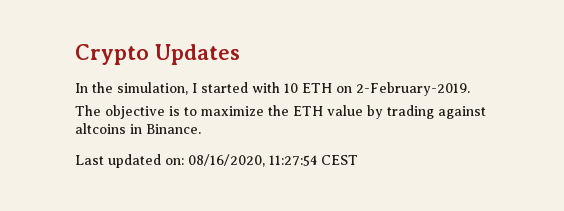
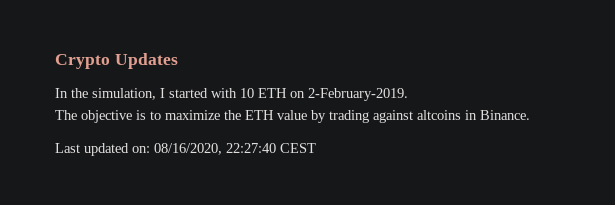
- Last updated on: 08/16/2020, 11:27:54 CEST
+ Last updated on: 08/16/2020, 22:27:40 CEST

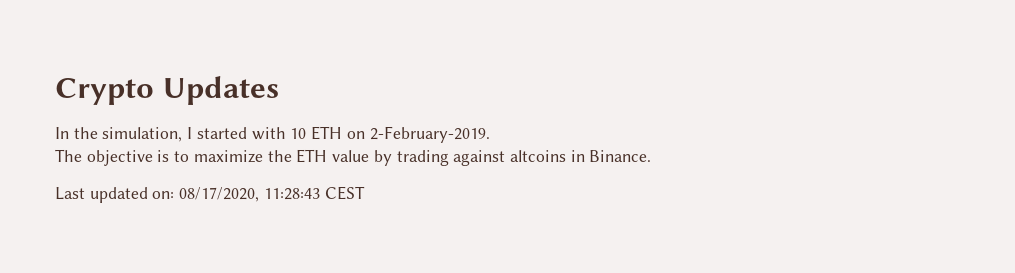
- Last updated on: 08/16/2020, 22:27:40 CEST
+ Last updated on: 08/17/2020, 11:28:43 CEST

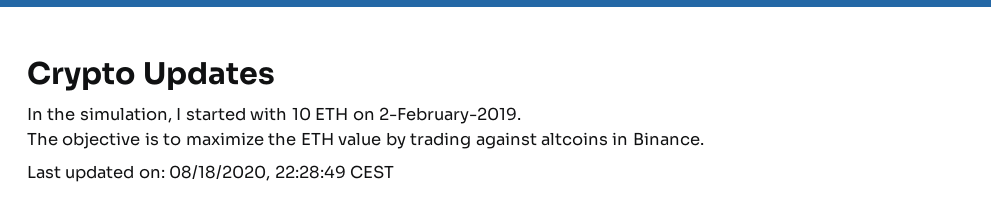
- Last updated on: 08/17/2020, 11:28:43 CEST
+ Last updated on: 08/18/2020, 22:28:49 CEST

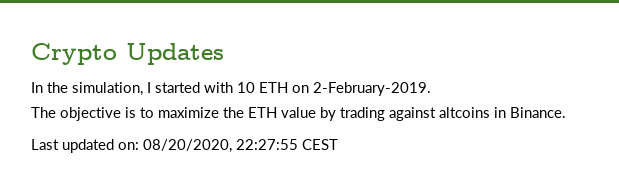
- Last updated on: 08/18/2020, 22:28:49 CEST
+ Last updated on: 08/20/2020, 22:27:55 CEST

